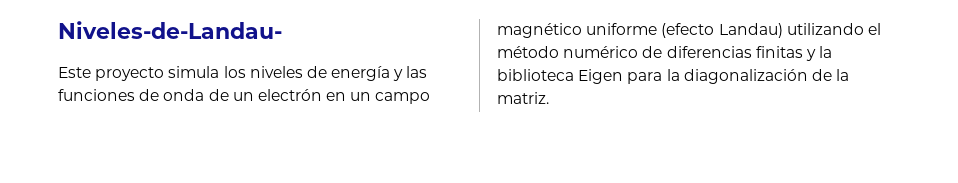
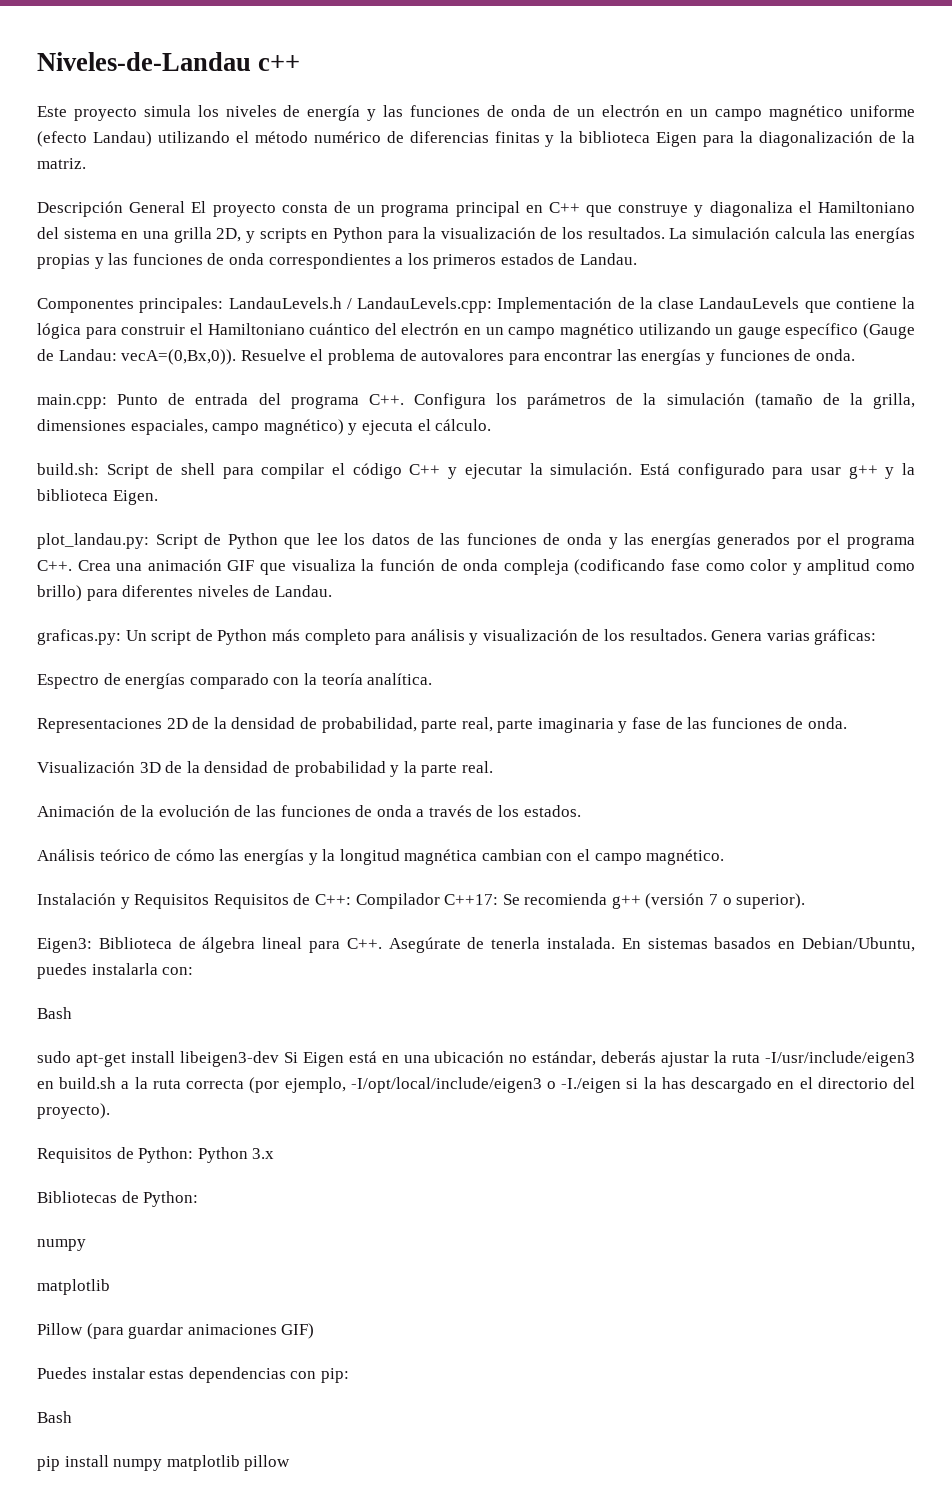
- Niveles-de-Landau-
+ Niveles-de-Landau c++
+ Descripción General El proyecto consta de un programa principal en C++ que construye y diagonaliza el Hamiltoniano del sistema en una grilla 2D, y scripts en Python para la visualización de los resultados. La simulación calcula las energías propias y las funciones de onda correspondientes a los primeros estados de Landau.
+ Componentes principales: LandauLevels.h / LandauLevels.cpp: Implementación de la clase LandauLevels que contiene la lógica para construir el Hamiltoniano cuántico del electrón en un campo magnético utilizando un gauge específico (Gauge de Landau: vecA=(0,Bx,0)). Resuelve el problema de autovalores para encontrar las energías y funciones de onda.
+ main.cpp: Punto de entrada del programa C++. Configura los parámetros de la simulación (tamaño de la grilla, dimensiones espaciales, campo magnético) y ejecuta el cálculo.
+ build.sh: Script de shell para compilar el código C++ y ejecutar la simulación. Está configurado para usar g++ y la biblioteca Eigen.
+ plot_landau.py: Script de Python que lee los datos de las funciones de onda y las energías generados por el programa C++. Crea una animación GIF que visualiza la función de onda compleja (codificando fase como color y amplitud como brillo) para diferentes niveles de Landau.
+ graficas.py: Un script de Python más completo para análisis y visualización de los resultados. Genera varias gráficas:
+ Espectro de energías comparado con la teoría analítica.
+ Representaciones 2D de la densidad de probabilidad, parte real, parte imaginaria y fase de las funciones de onda.
+ Visualización 3D de la densidad de probabilidad y la parte real.
+ Animación de la evolución de las funciones de onda a través de los estados.
+ Análisis teórico de cómo las energías y la longitud magnética cambian con el campo magnético.
+ Instalación y Requisitos Requisitos de C++: Compilador C++17: Se recomienda g++ (versión 7 o superior).
+ Eigen3: Biblioteca de álgebra lineal para C++. Asegúrate de tenerla instalada. En sistemas basados en Debian/Ubuntu, puedes instalarla con:
+ Bash
+ sudo apt-get install libeigen3-dev Si Eigen está en una ubicación no estándar, deberás ajustar la ruta -I/usr/include/eigen3 en build.sh a la ruta correcta (por ejemplo, -I/opt/local/include/eigen3 o -I./eigen si la has descargado en el directorio del proyecto).
+ Requisitos de Python: Python 3.x
+ Bibliotecas de Python:
+ numpy
+ matplotlib
+ Pillow (para guardar animaciones GIF)
+ Puedes instalar estas dependencias con pip:
+ Bash
+ pip install numpy matplotlib pillow

